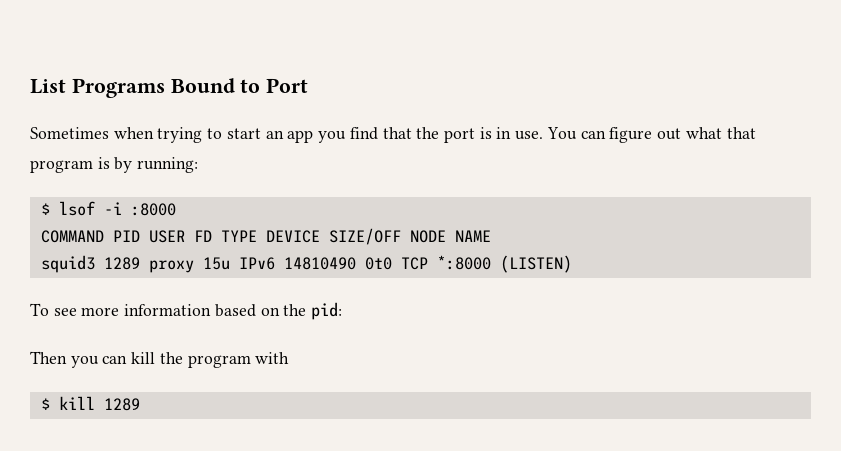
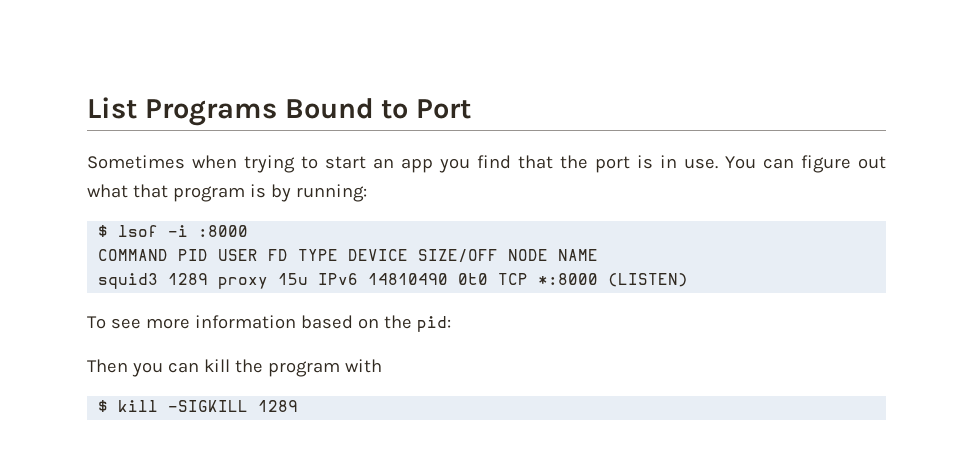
- $ kill 1289
+ $ kill -SIGKILL 1289

